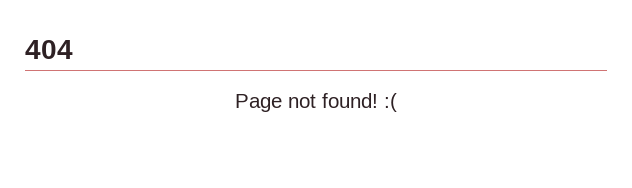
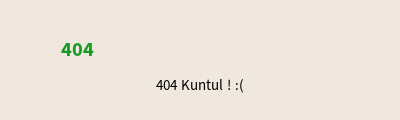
- Page not found! :(
+ 404 Kuntul ! :(

